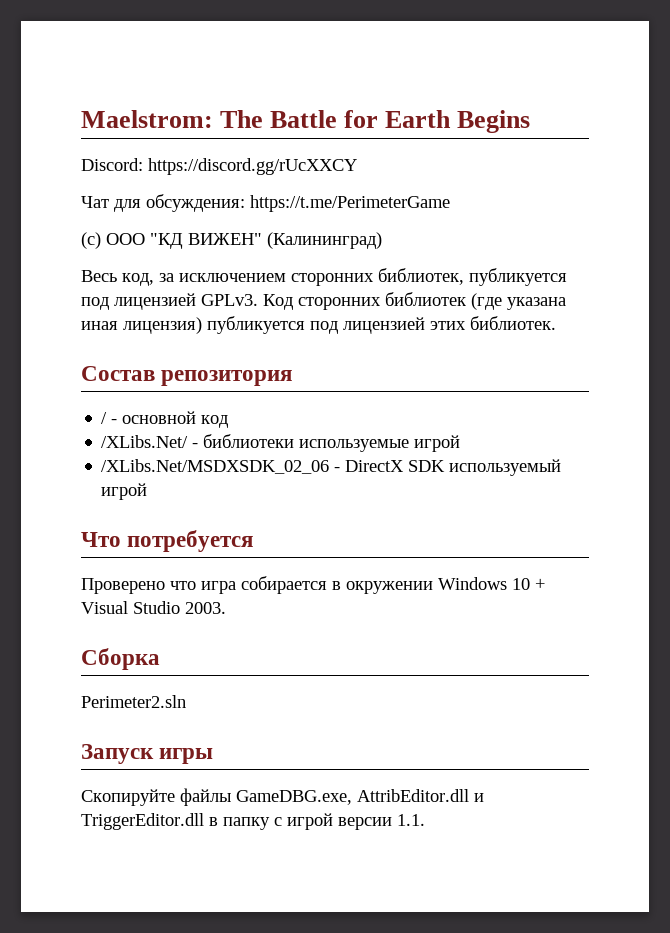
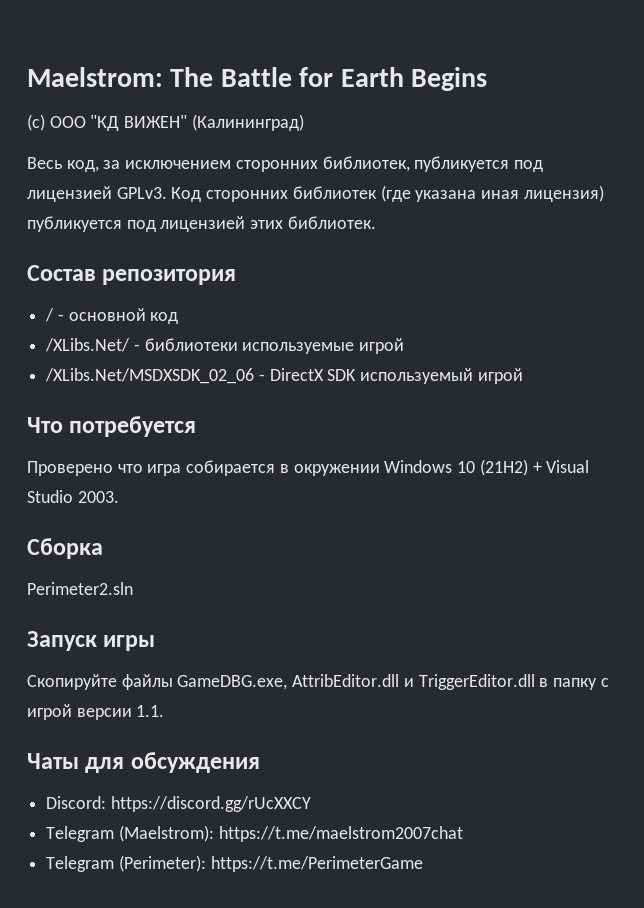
- Discord: https://discord.gg/rUcXXCY
- Чат для обсуждения: https://t.me/PerimeterGame
- Проверено что игра собирается в окружении Windows 10 + Visual Studio 2003.
+ Проверено что игра собирается в окружении Windows 10 (21H2) + Visual Studio 2003.
+ Чаты для обсуждения
+ Discord: https://discord.gg/rUcXXCY
+ Telegram (Maelstrom): https://t.me/maelstrom2007chat
+ Telegram (Perimeter): https://t.me/PerimeterGame

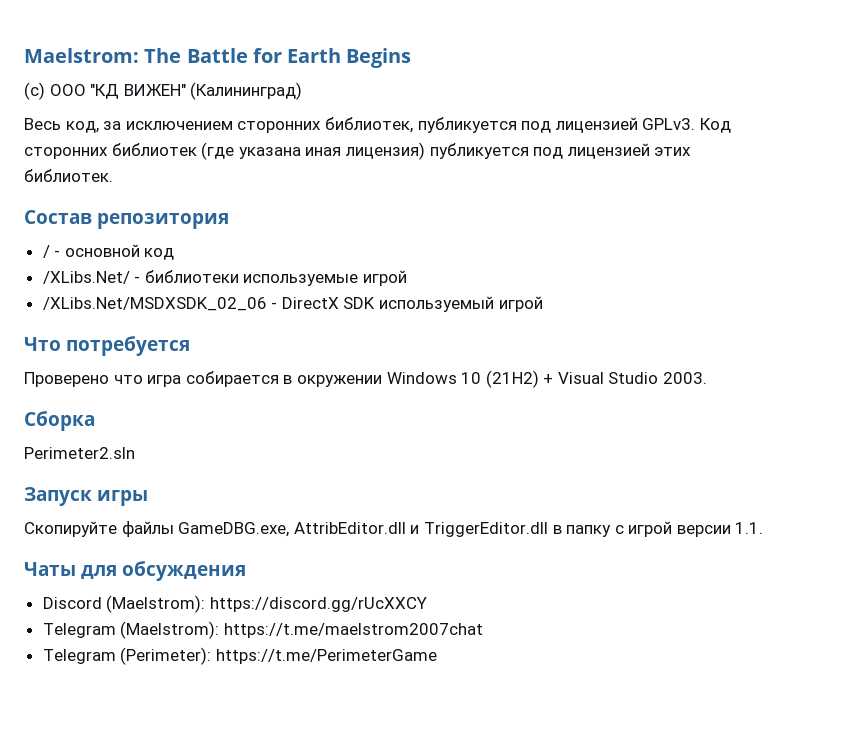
- Discord: https://discord.gg/rUcXXCY
+ Discord (Maelstrom): https://discord.gg/rUcXXCY

